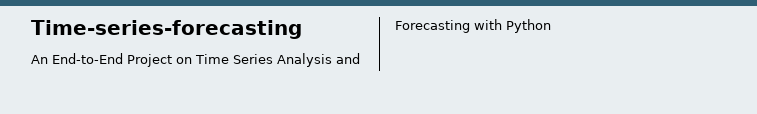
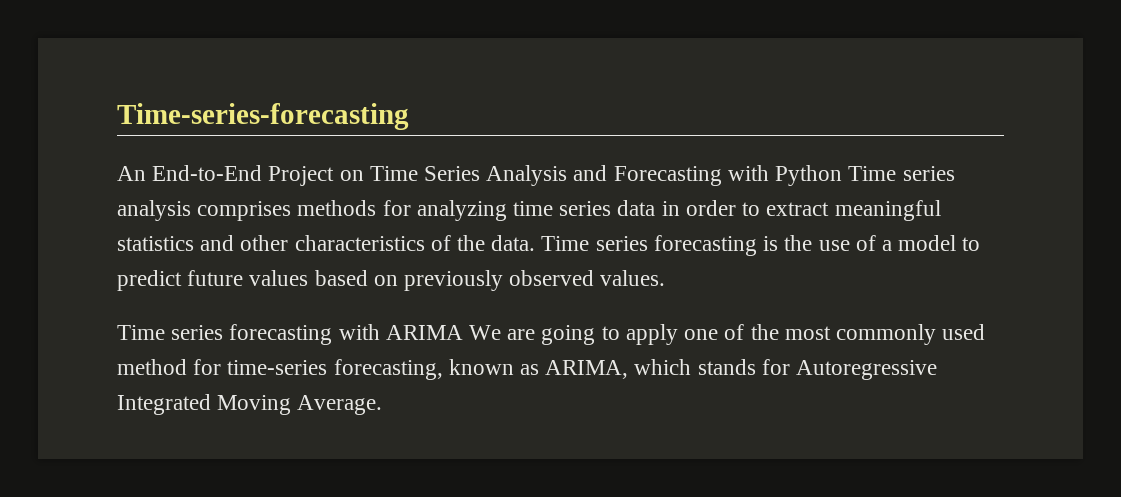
- An End-to-End Project on Time Series Analysis and Forecasting with Python
+ An End-to-End Project on Time Series Analysis and Forecasting with Python Time series analysis comprises methods for analyzing time series data in order to extract meaningful statistics and other characteristics of the data. Time series forecasting is the use of a model to predict future values based on previously observed values.
+ Time series forecasting with ARIMA We are going to apply one of the most commonly used method for time-series forecasting, known as ARIMA, which stands for Autoregressive Integrated Moving Average.

